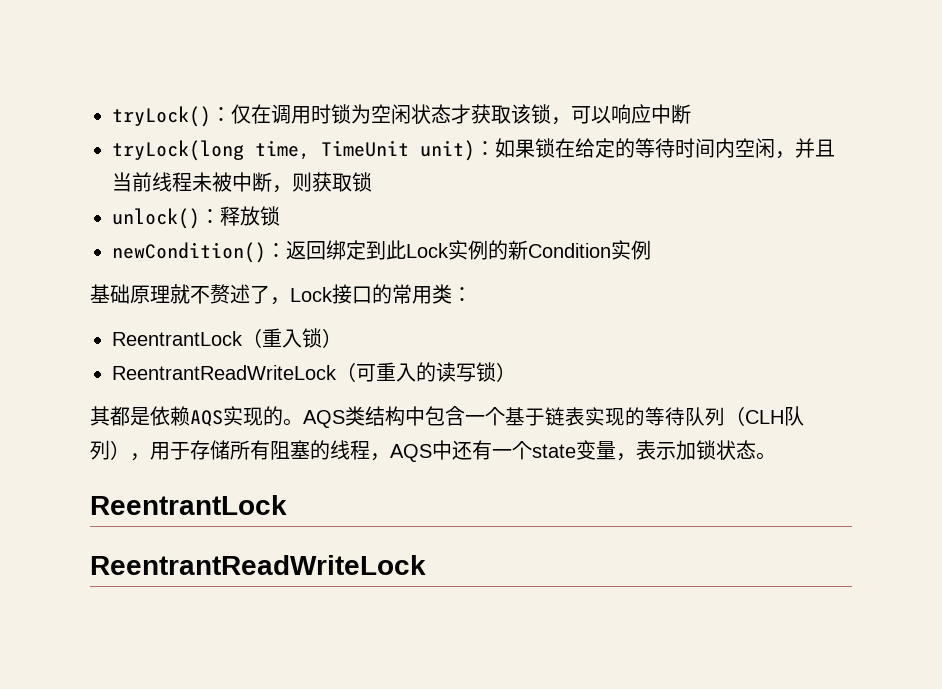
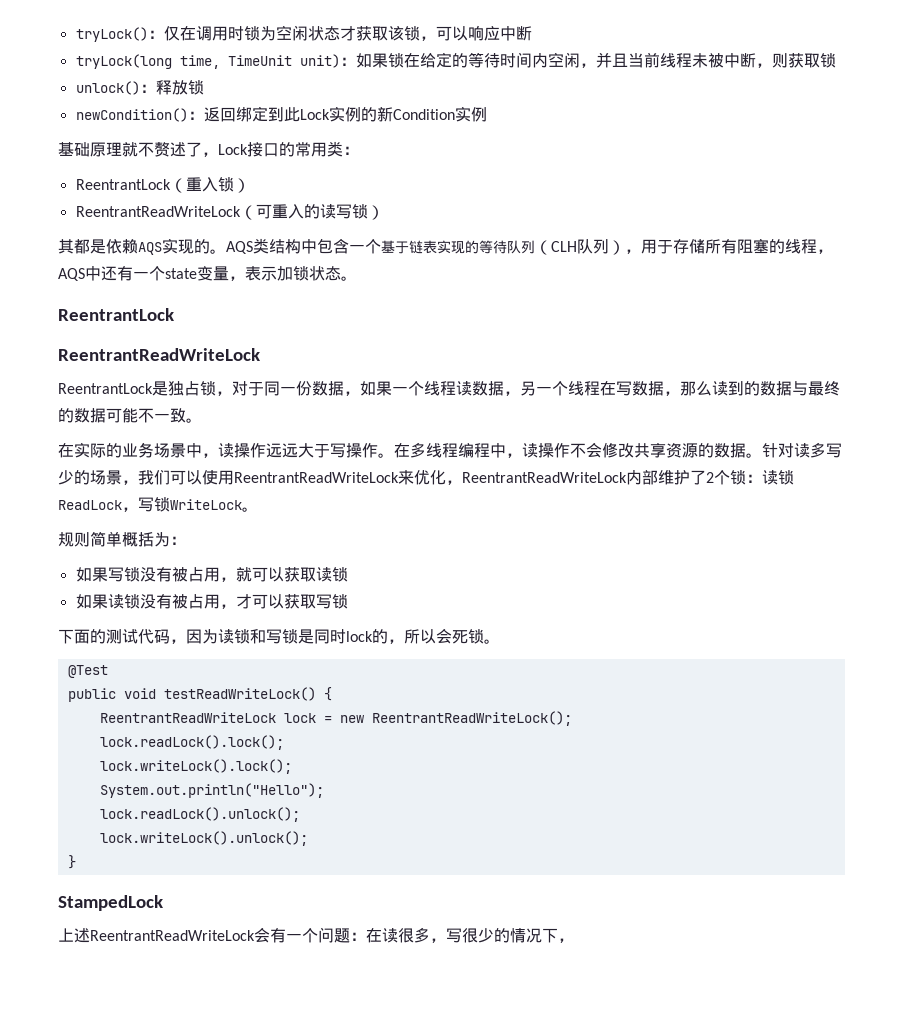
+ ReentrantLock是独占锁，对于同一份数据，如果一个线程读数据，另一个线程在写数据，那么读到的数据与最终的数据可能不一致。
+ 在实际的业务场景中，读操作远远大于写操作。在多线程编程中，读操作不会修改共享资源的数据。针对读多写少的场景，我们可以使用ReentrantReadWriteLock来优化，ReentrantReadWriteLock内部维护了2个锁：读锁ReadLock，写锁WriteLock。
+ 规则简单概括为：
+ 如果写锁没有被占用，就可以获取读锁
+ 如果读锁没有被占用，才可以获取写锁
+ 下面的测试代码，因为读锁和写锁是同时lock的，所以会死锁。
+ @Test
+ public void testReadWriteLock() {
+ ReentrantReadWriteLock lock = new ReentrantReadWriteLock();
+ lock.readLock().lock();
+ lock.writeLock().lock();
+ System.out.println("Hello");
+ lock.readLock().unlock();
+ lock.writeLock().unlock();
+ }
+ StampedLock
+ 上述ReentrantReadWriteLock会有一个问题：在读很多，写很少的情况下，

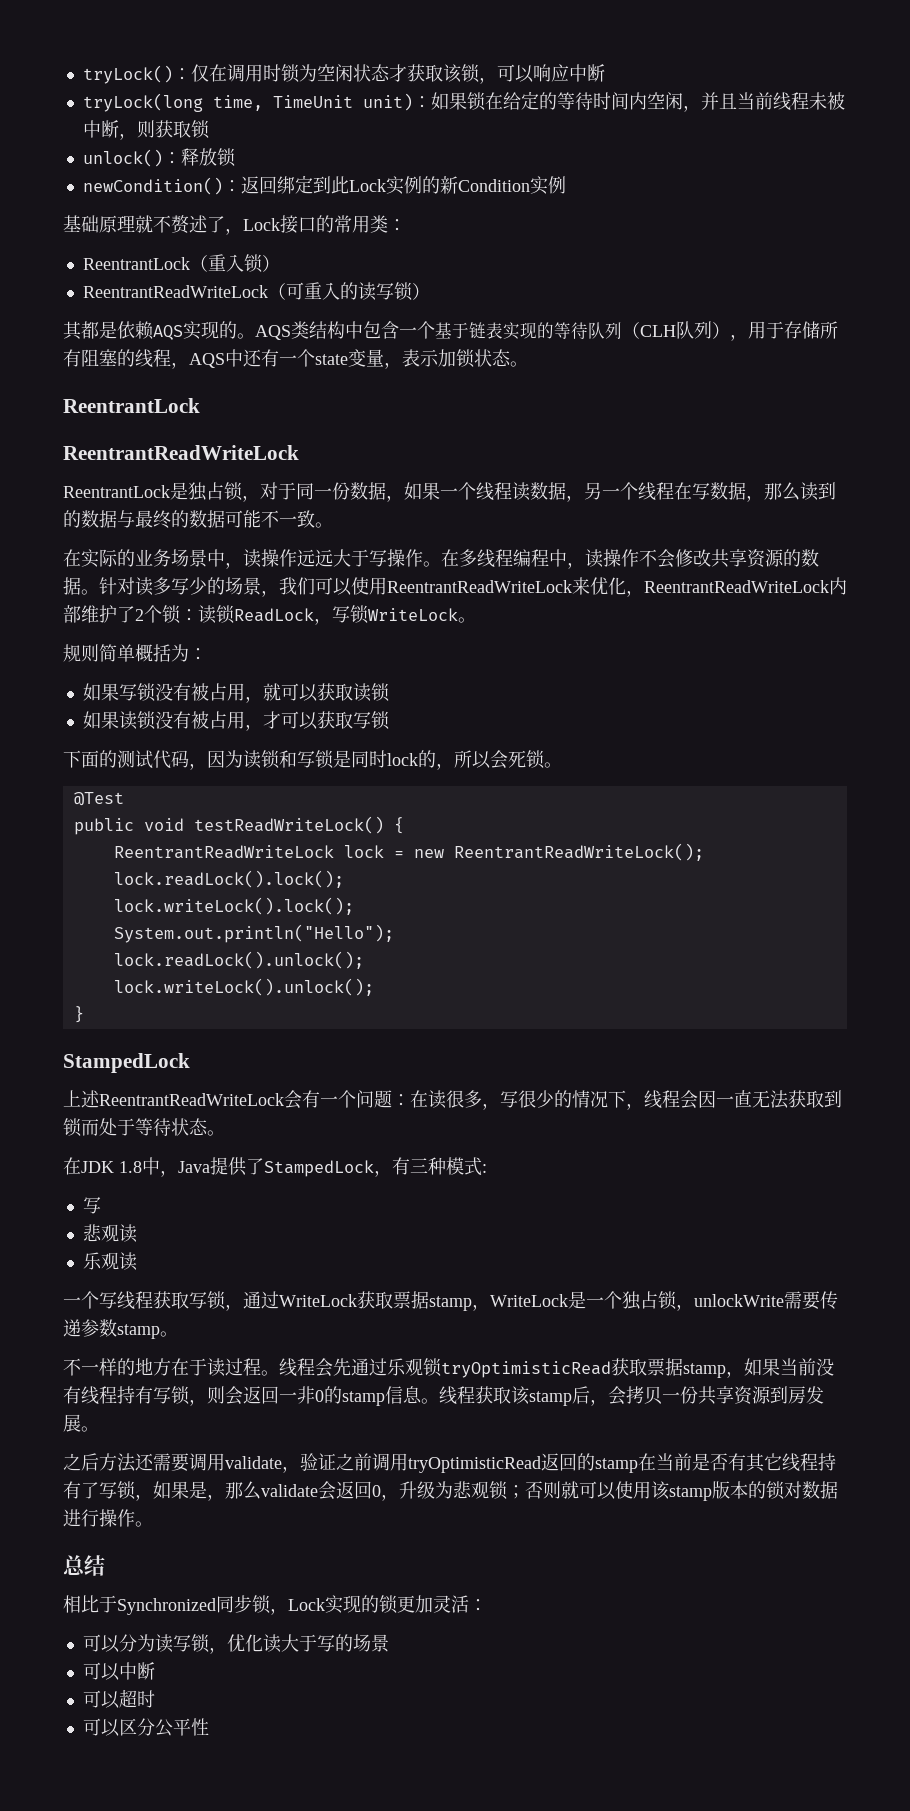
- 上述ReentrantReadWriteLock会有一个问题：在读很多，写很少的情况下，
+ 上述ReentrantReadWriteLock会有一个问题：在读很多，写很少的情况下，线程会因一直无法获取到锁而处于等待状态。
+ 在JDK 1.8中，Java提供了StampedLock，有三种模式:
+ 写
+ 悲观读
+ 乐观读
+ 一个写线程获取写锁，通过WriteLock获取票据stamp，WriteLock是一个独占锁，unlockWrite需要传递参数stamp。
+ 不一样的地方在于读过程。线程会先通过乐观锁tryOptimisticRead获取票据stamp，如果当前没有线程持有写锁，则会返回一非0的stamp信息。线程获取该stamp后，会拷贝一份共享资源到房发展。
+ 之后方法还需要调用validate，验证之前调用tryOptimisticRead返回的stamp在当前是否有其它线程持有了写锁，如果是，那么validate会返回0，升级为悲观锁；否则就可以使用该stamp版本的锁对数据进行操作。
+ 总结
+ 相比于Synchronized同步锁，Lock实现的锁更加灵活：
+ 可以分为读写锁，优化读大于写的场景
+ 可以中断
+ 可以超时
+ 可以区分公平性

